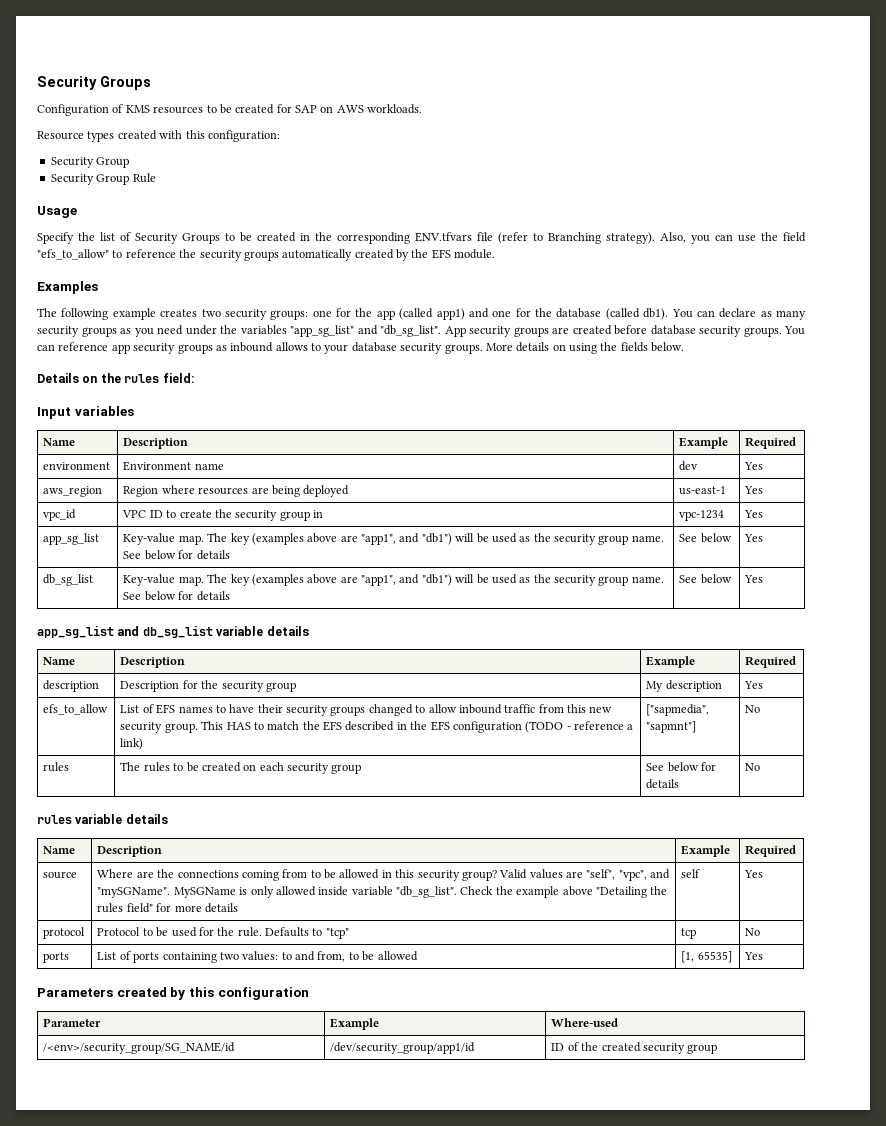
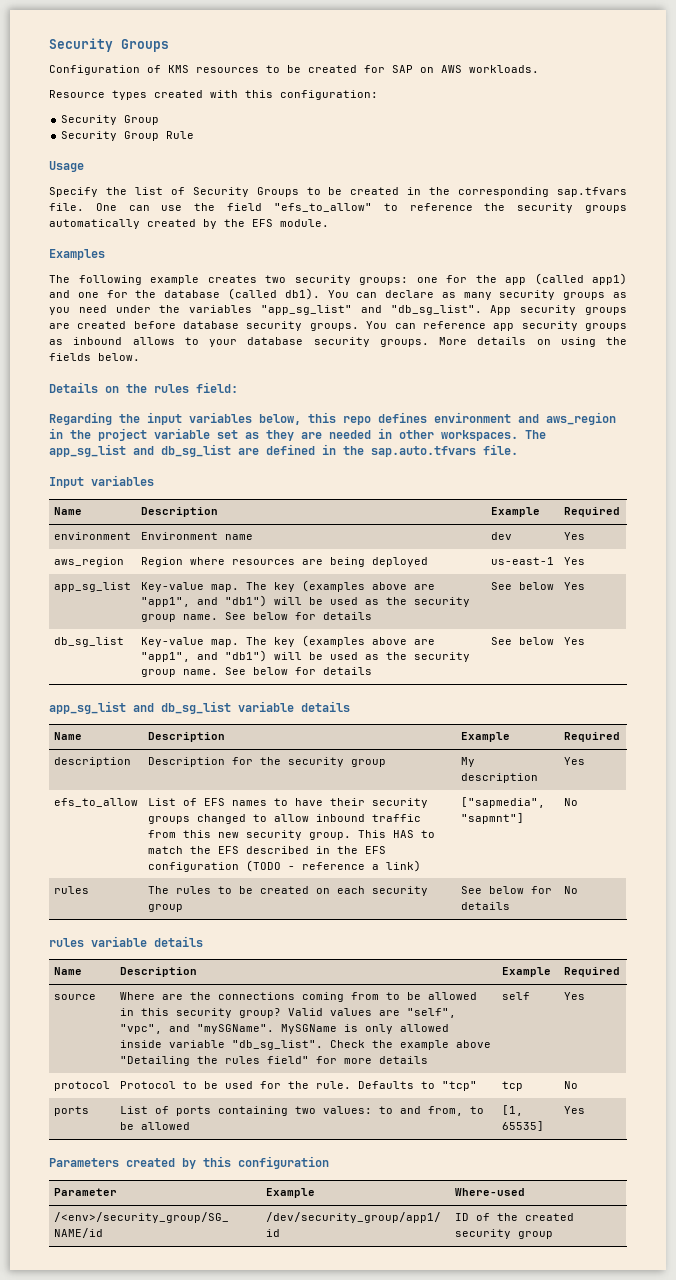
- Specify the list of Security Groups to be created in the corresponding ENV.tfvars file (refer to Branching strategy). Also, you can use the field "efs_to_allow" to reference the security groups automatically created by the EFS module.
+ Specify the list of Security Groups to be created in the corresponding sap.tfvars file. One can use the field "efs_to_allow" to reference the security groups automatically created by the EFS module.
+ Regarding the input variables below, this repo defines environment and aws_region in the project variable set as they are needed in other workspaces. The app_sg_list and db_sg_list are defined in the sap.auto.tfvars file.
- vpc_id | VPC ID to create the security group in | vpc-1234 | Yes

